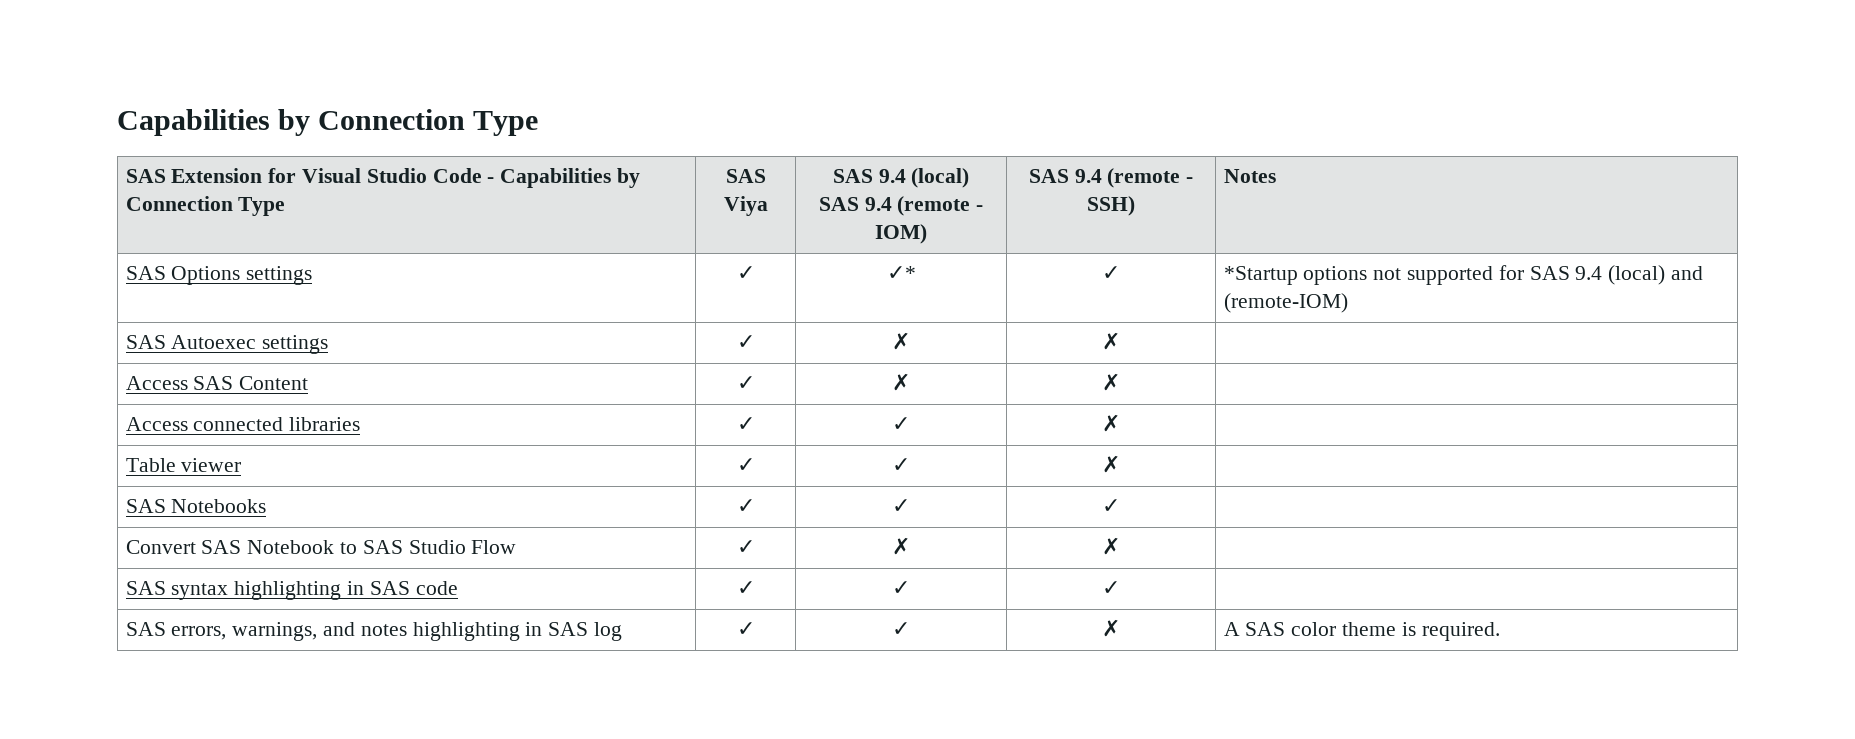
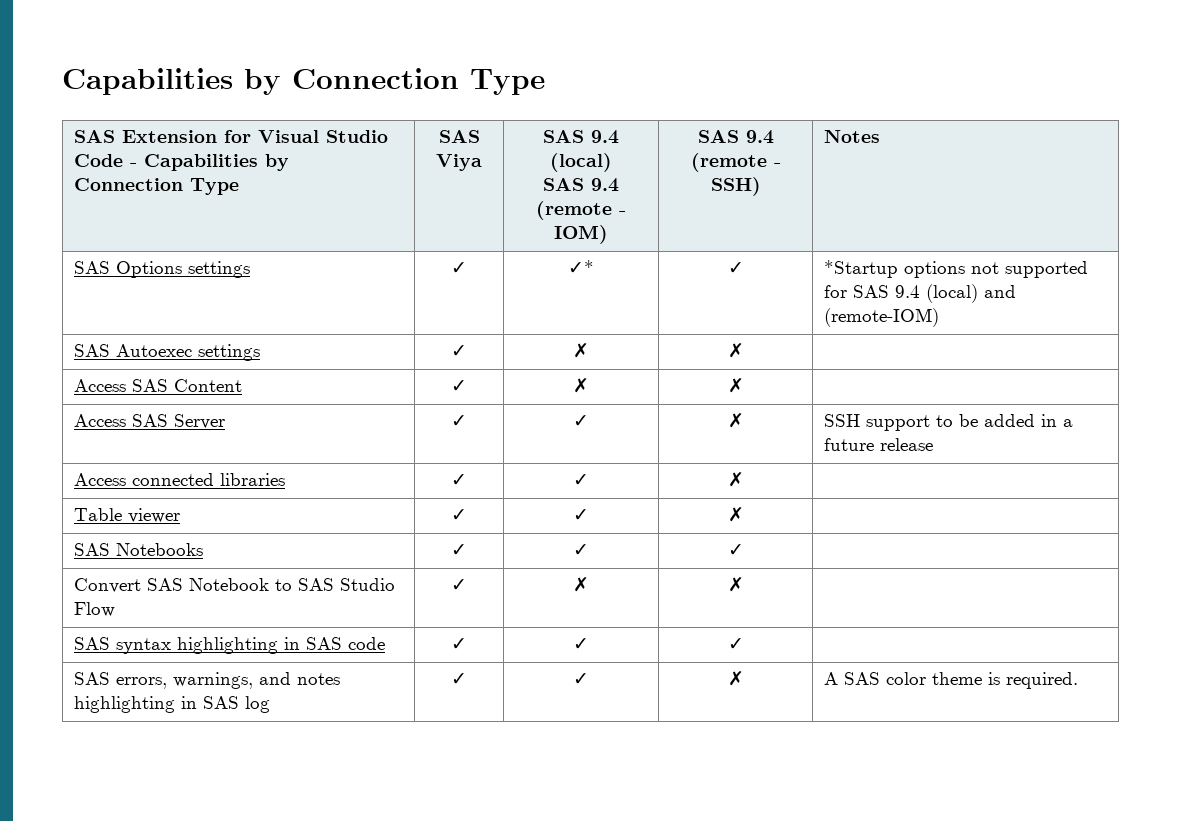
+ Access SAS Server | ✓ | ✓ | ✗ | SSH support to be added in a future release

